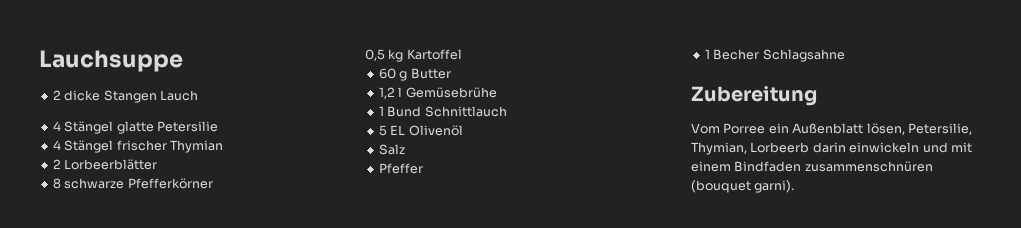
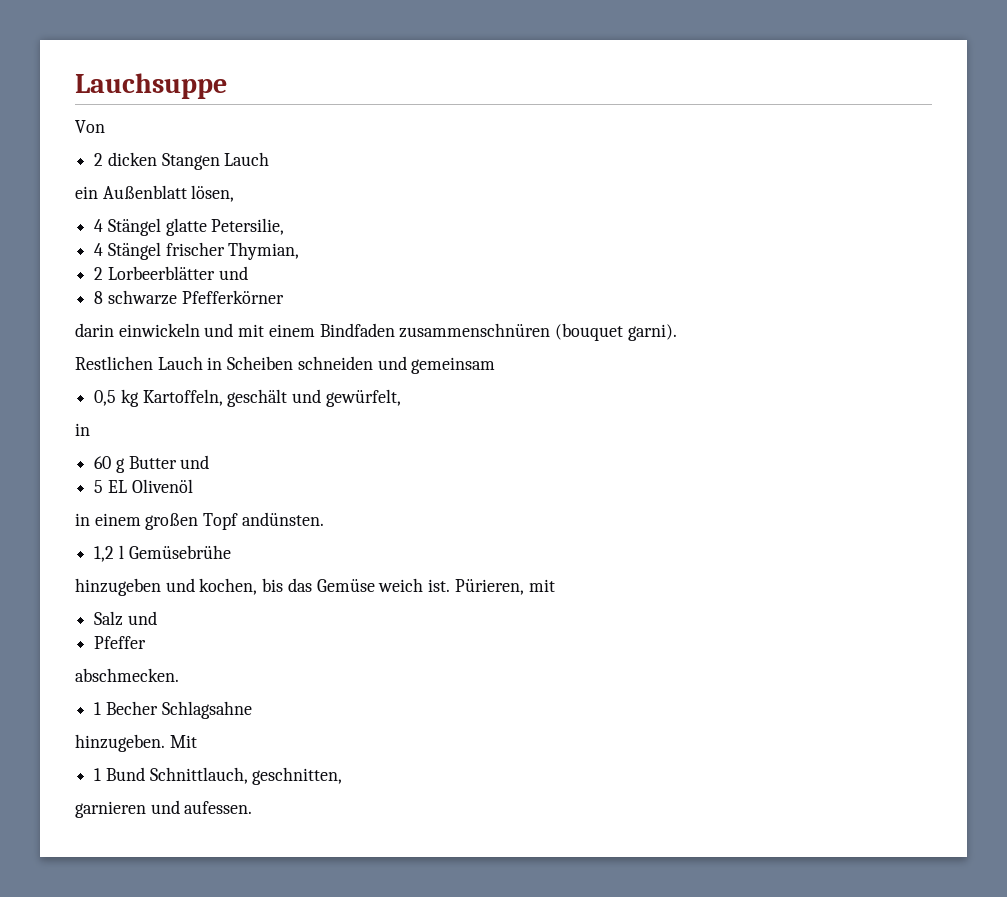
- 2 dicke Stangen Lauch
+ Von
+ 2 dicken Stangen Lauch
+ ein Außenblatt lösen,
- 4 Stängel glatte Petersilie
+ 4 Stängel glatte Petersilie,
- 4 Stängel frischer Thymian
+ 4 Stängel frischer Thymian,
- 2 Lorbeerblätter
+ 2 Lorbeerblätter und
- 0,5 kg Kartoffel
- 60 g Butter
- 1,2 l Gemüsebrühe
- 1 Bund Schnittlauch
- 5 EL Olivenöl
- Salz
- Pfeffer
- 1 Becher Schlagsahne
- Zubereitung
- Vom Porree ein Außenblatt lösen, Petersilie, Thymian, Lorbeerb darin einwickeln und mit einem Bindfaden zusammenschnüren (bouquet garni).
+ darin einwickeln und mit einem Bindfaden zusammenschnüren (bouquet garni).
+ Restlichen Lauch in Scheiben schneiden und gemeinsam
+ 0,5 kg Kartoffeln, geschält und gewürfelt,
+ in
+ 60 g Butter und
+ 5 EL Olivenöl
+ in einem großen Topf andünsten.
+ 1,2 l Gemüsebrühe
+ hinzugeben und kochen, bis das Gemüse weich ist. Pürieren, mit
+ Salz und
+ Pfeffer
+ abschmecken.
+ 1 Becher Schlagsahne
+ hinzugeben. Mit
+ 1 Bund Schnittlauch, geschnitten,
+ garnieren und aufessen.

